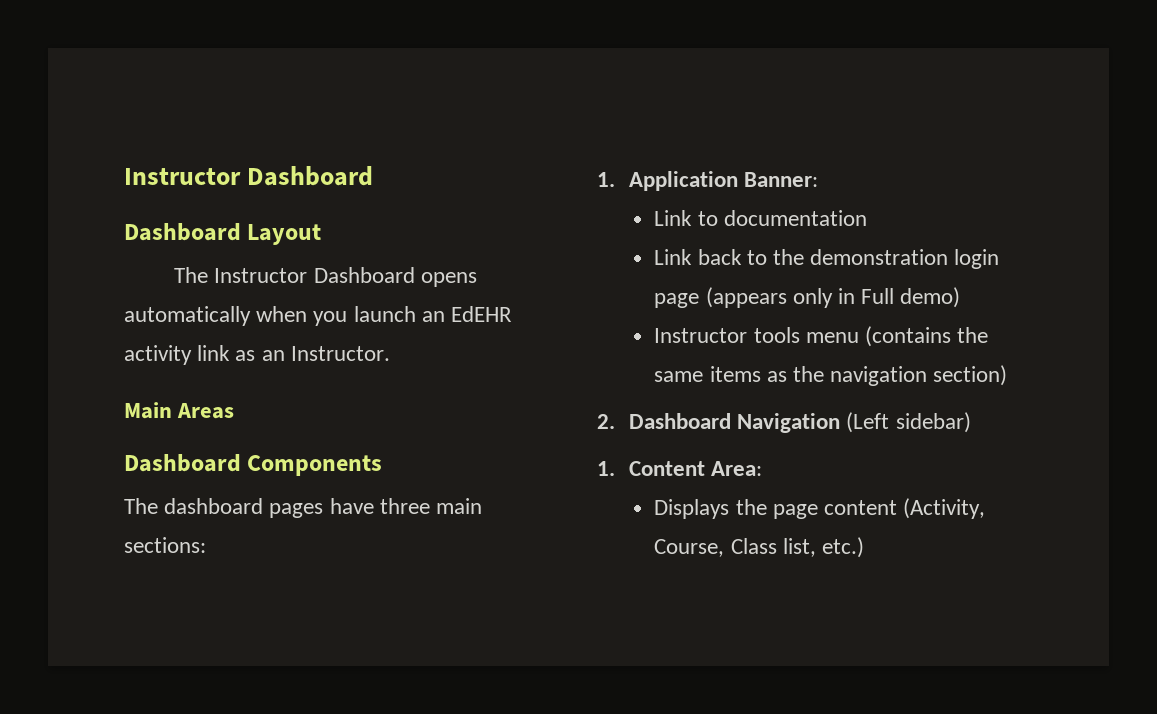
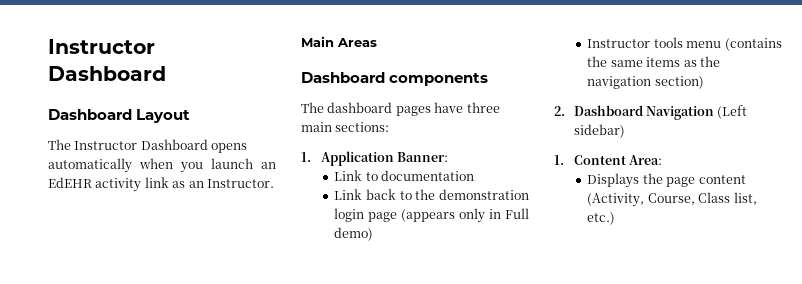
- Dashboard Components
+ Dashboard components

